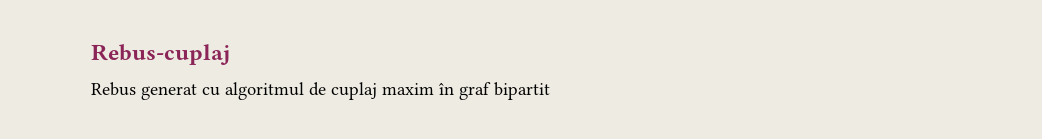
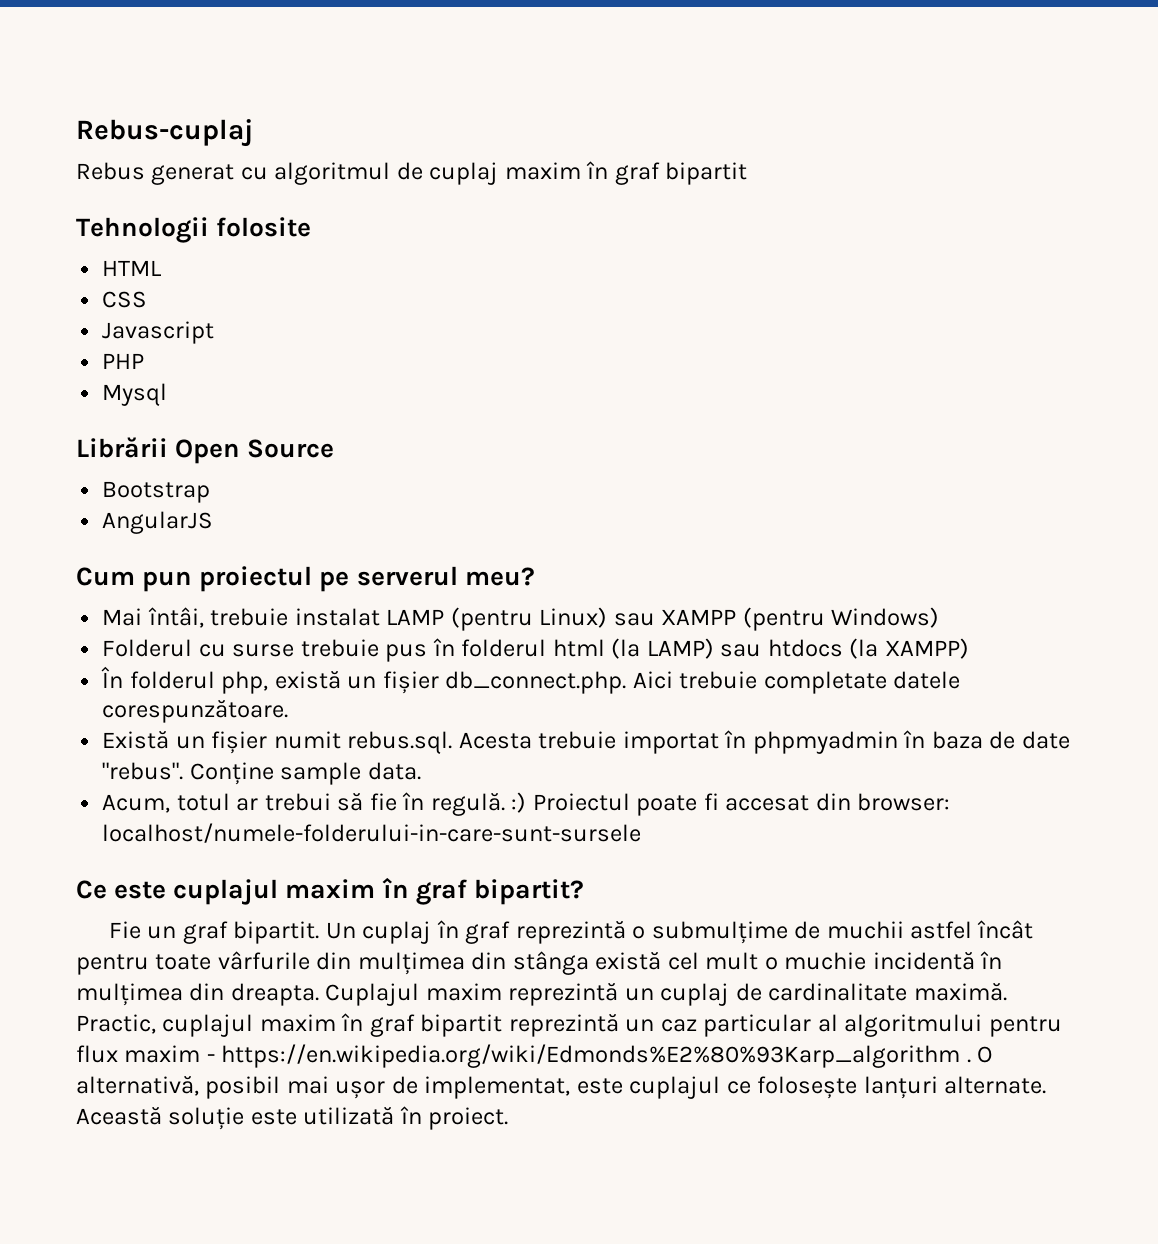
+ Tehnologii folosite
+ HTML
+ CSS
+ Javascript
+ PHP
+ Mysql
+ Librării Open Source
+ Bootstrap
+ AngularJS
+ Cum pun proiectul pe serverul meu?
+ Mai întâi, trebuie instalat LAMP (pentru Linux) sau XAMPP (pentru Windows)
+ Folderul cu surse trebuie pus în folderul html (la LAMP) sau htdocs (la XAMPP)
+ În folderul php, există un fișier db_connect.php. Aici trebuie completate datele corespunzătoare.
+ Există un fișier numit rebus.sql. Acesta trebuie importat în phpmyadmin în baza de date "rebus". Conține sample data.
+ Acum, totul ar trebui să fie în regulă. :) Proiectul poate fi accesat din browser: localhost/numele-folderului-in-care-sunt-sursele
+ Ce este cuplajul maxim în graf bipartit?
+ Fie un graf bipartit. Un cuplaj în graf reprezintă o submulțime de muchii astfel încât pentru toate vârfurile din mulțimea din stânga există cel mult o muchie incidentă în mulțimea din dreapta. Cuplajul maxim reprezintă un cuplaj de cardinalitate maximă. Practic, cuplajul maxim în graf bipartit reprezintă un caz particular al algoritmului pentru flux maxim - https://en.wikipedia.org/wiki/Edmonds%E2%80%93Karp_algorithm . O alternativă, posibil mai ușor de implementat, este cuplajul ce folosește lanțuri alternate. Această soluție este utilizată în proiect.

